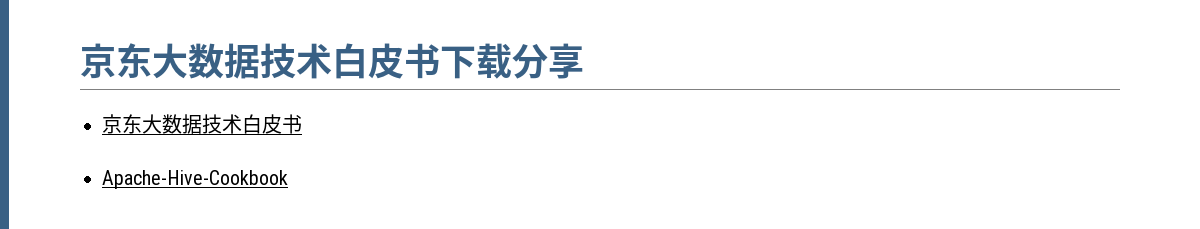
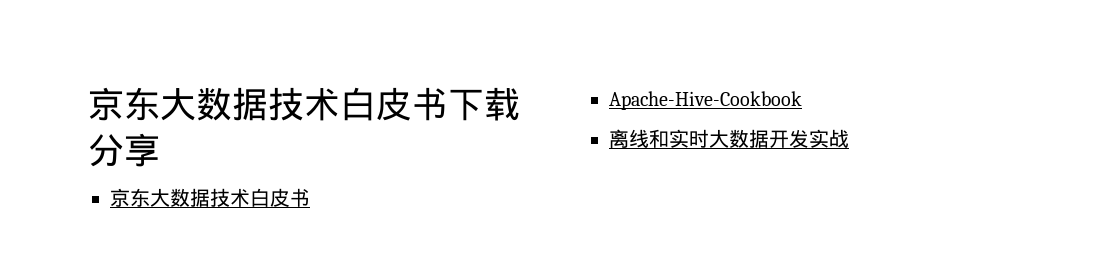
+ 离线和实时大数据开发实战

